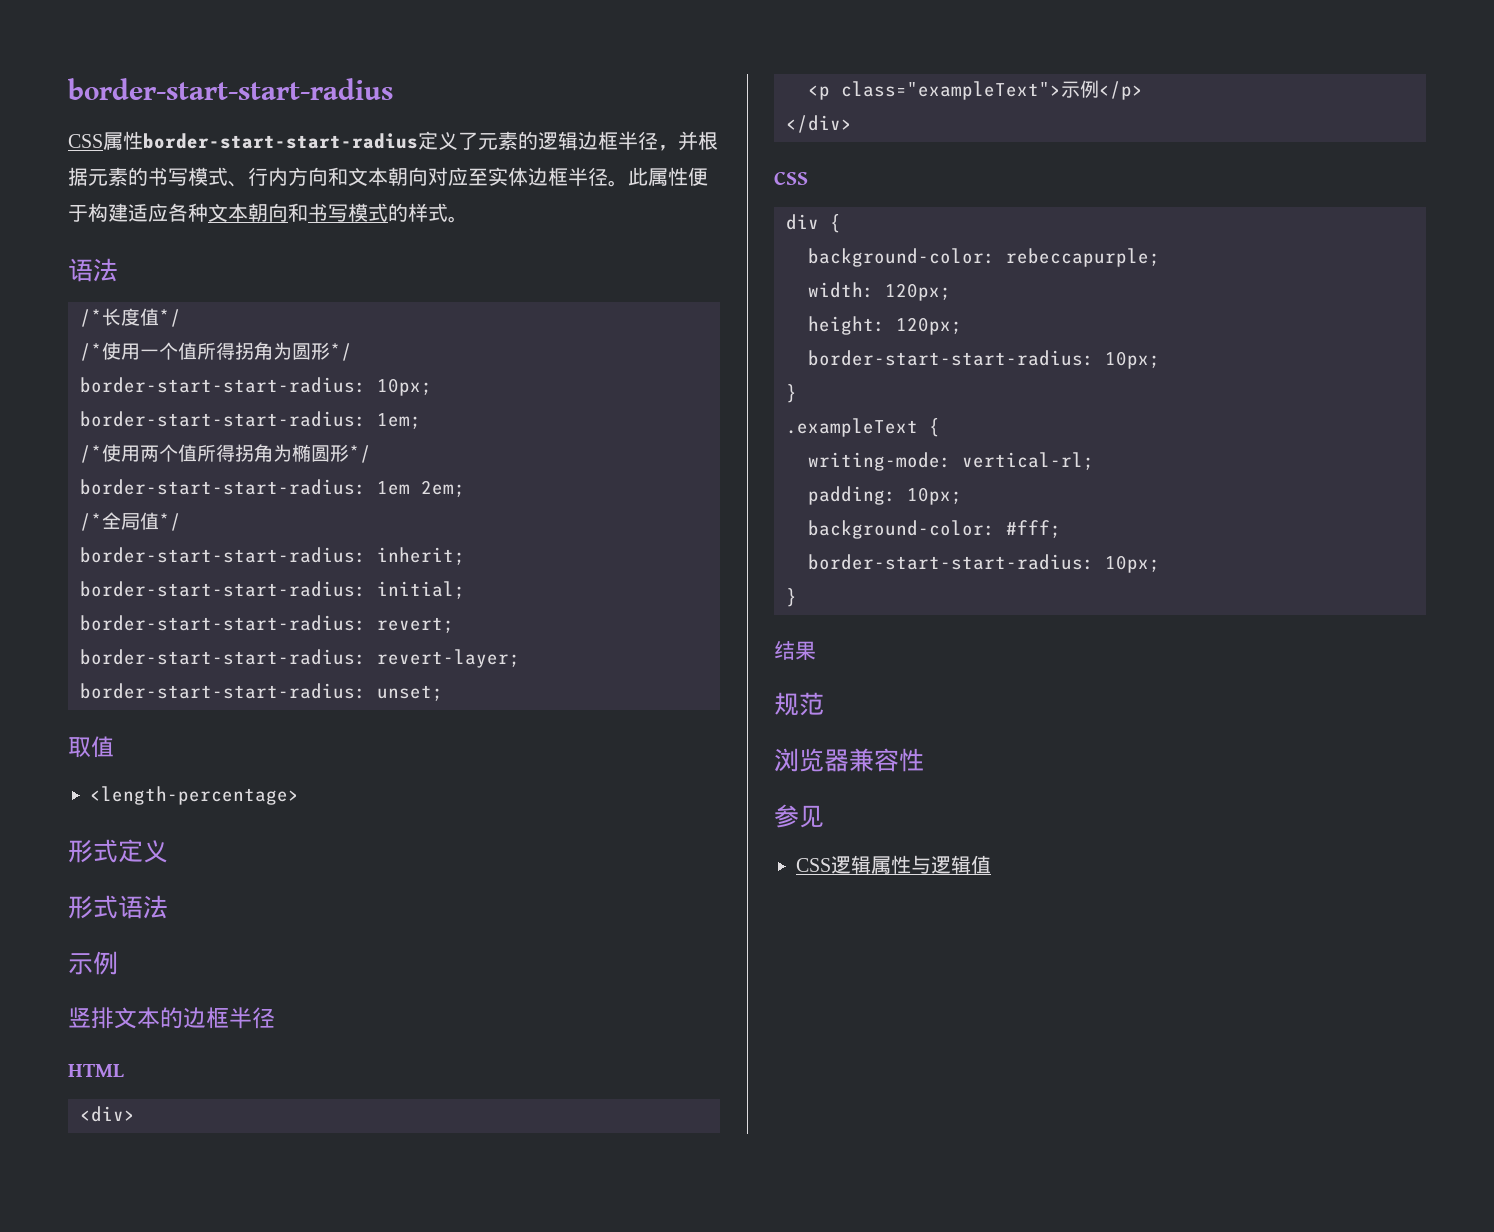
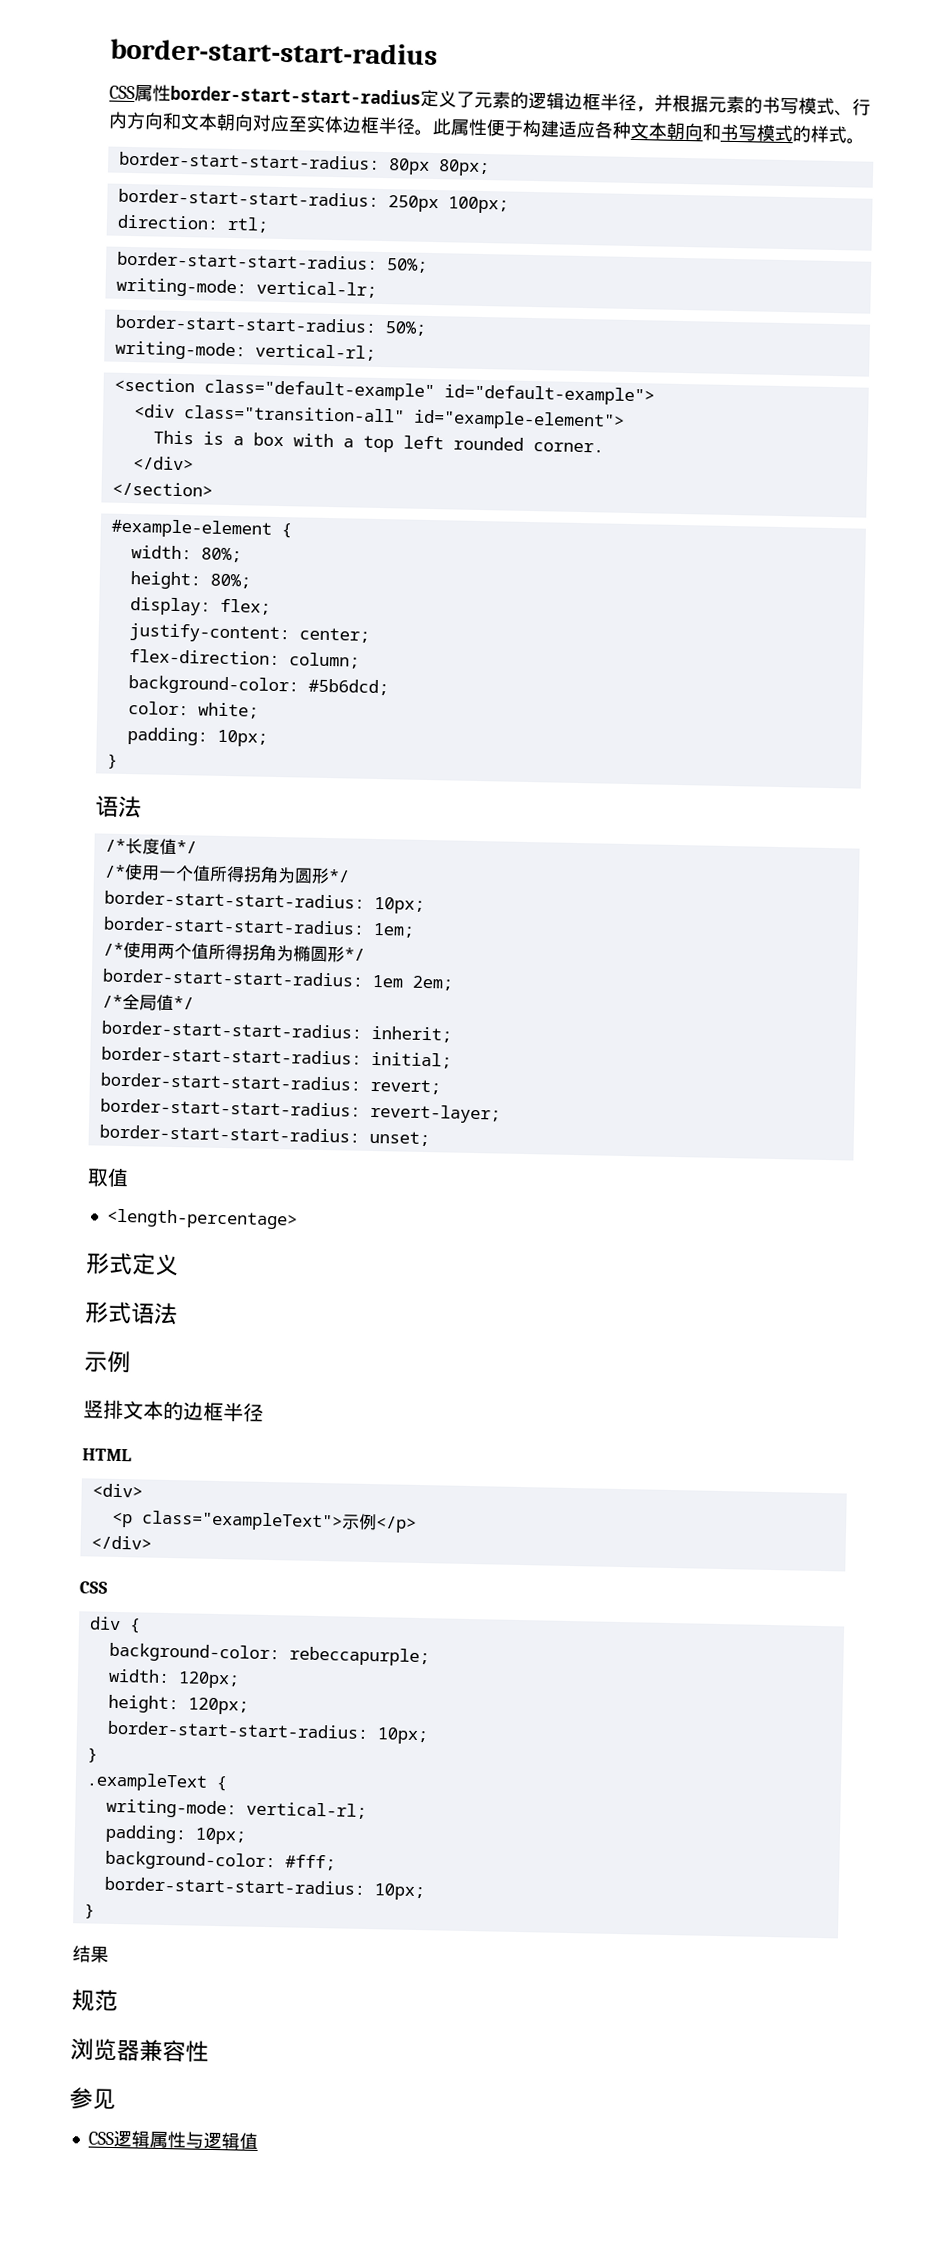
+ border-start-start-radius: 80px 80px;
+ border-start-start-radius: 250px 100px;
+ direction: rtl;
+ border-start-start-radius: 50%;
+ writing-mode: vertical-lr;
+ border-start-start-radius: 50%;
+ writing-mode: vertical-rl;
+ <section class="default-example" id="default-example">
+ <div class="transition-all" id="example-element">
+ This is a box with a top left rounded corner.
+ </div>
+ </section>
+ #example-element {
+ width: 80%;
+ height: 80%;
+ display: flex;
+ justify-content: center;
+ flex-direction: column;
+ background-color: #5b6dcd;
+ color: white;
+ padding: 10px;
+ }

